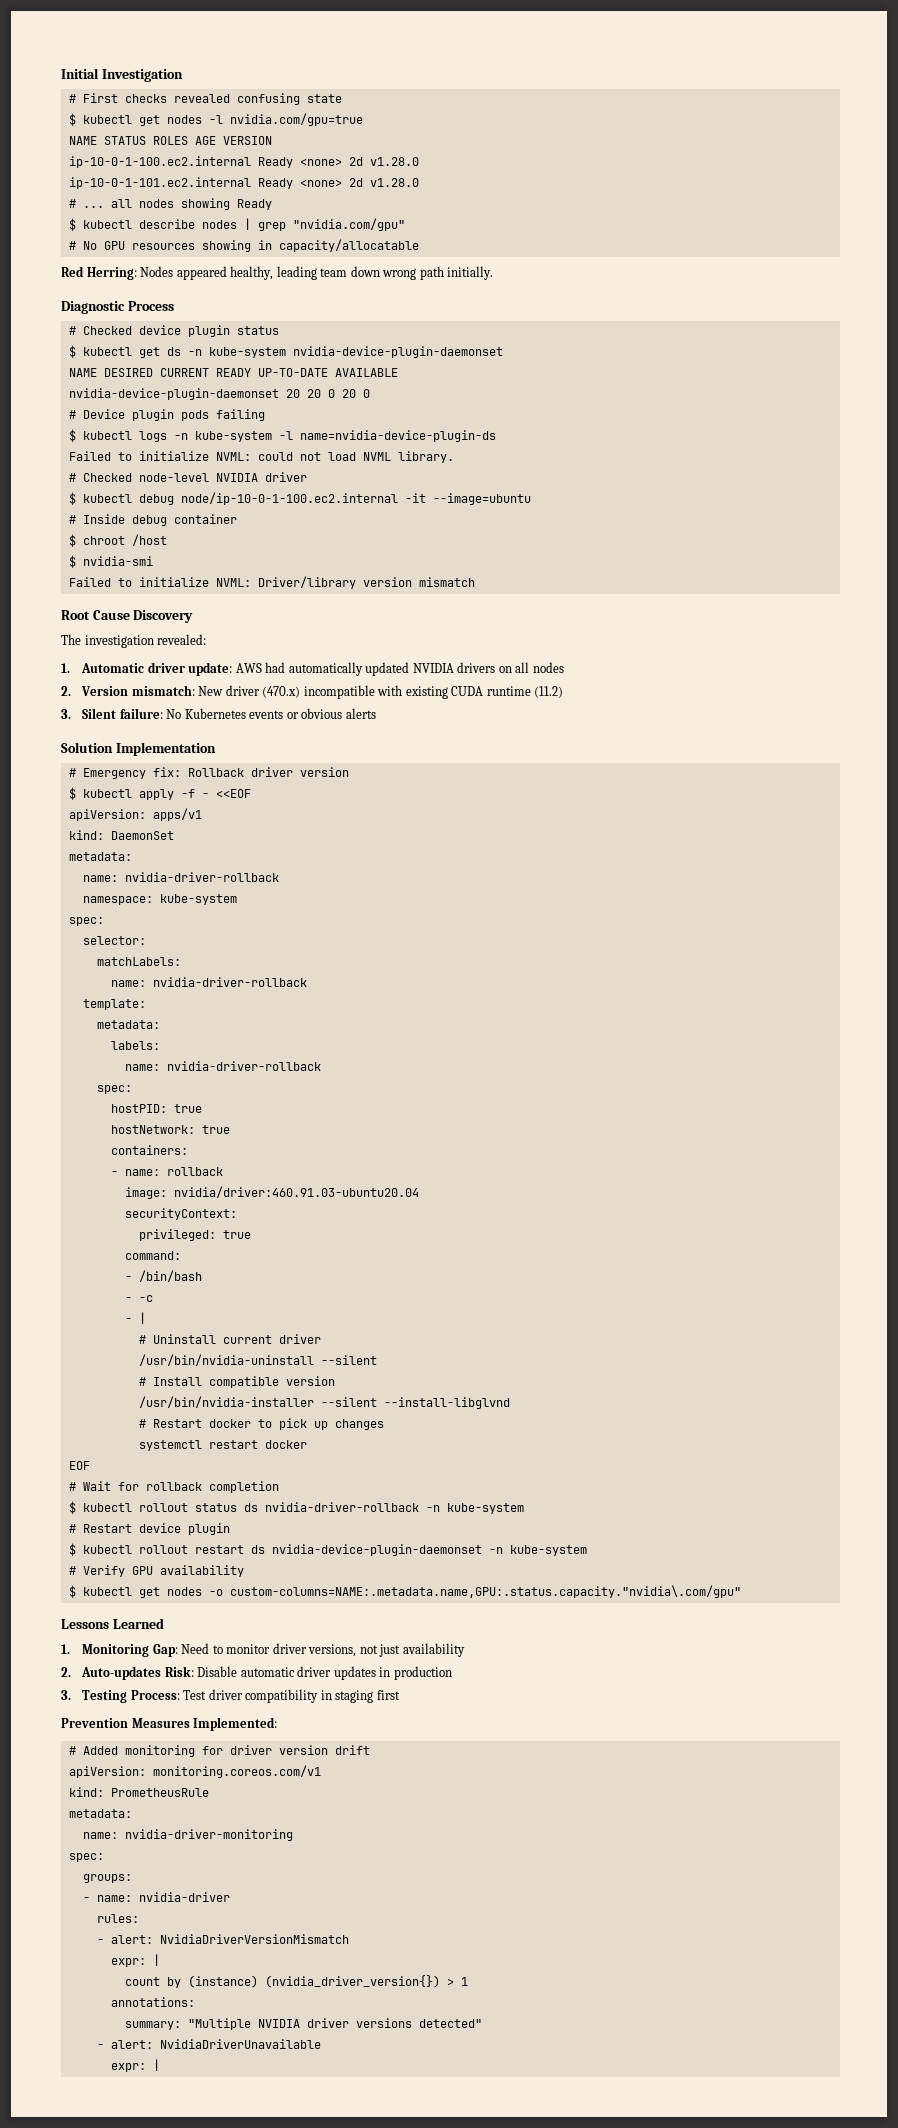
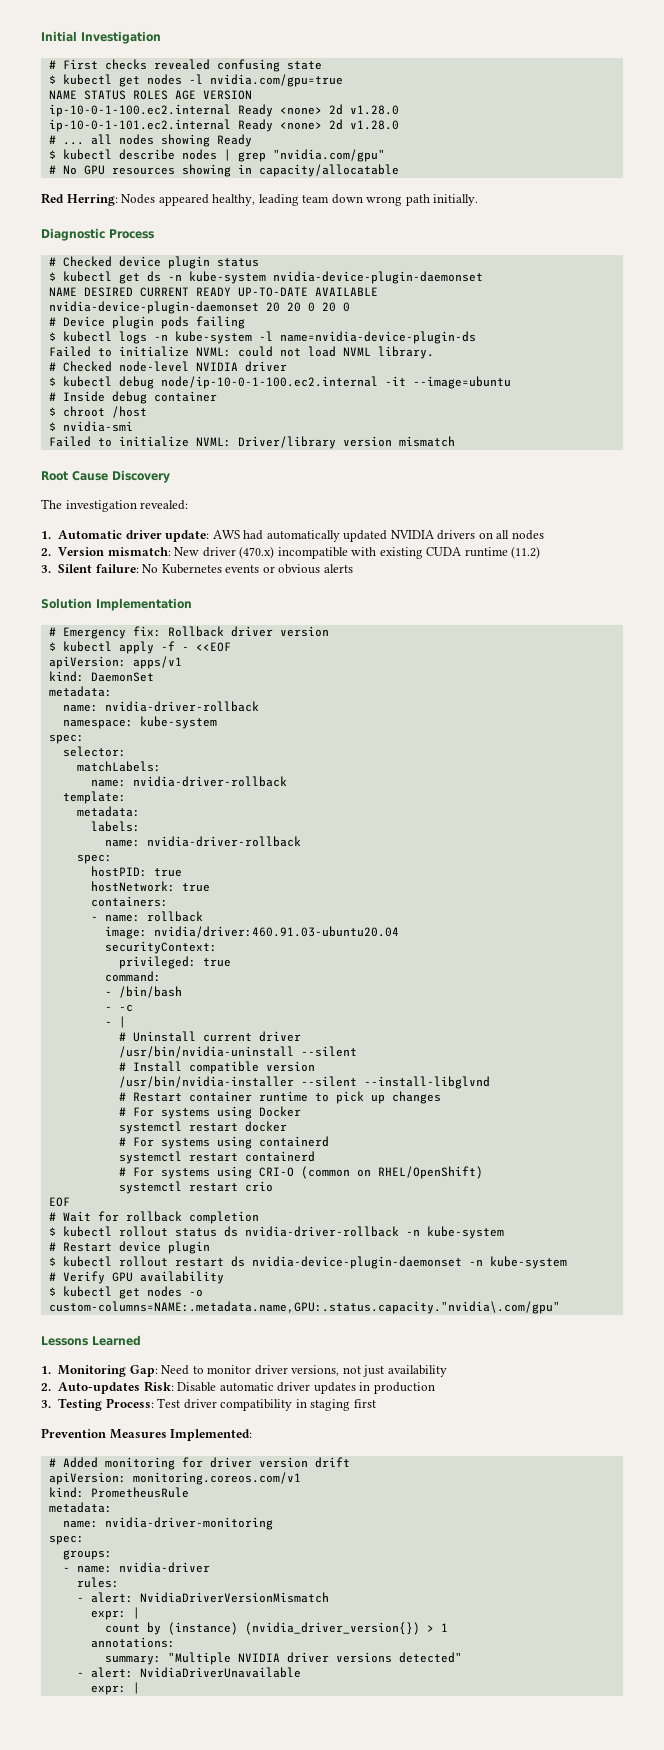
- # Restart docker to pick up changes
+ # Restart container runtime to pick up changes
+ # For systems using Docker
  systemctl restart docker
+ # For systems using containerd
+ systemctl restart containerd
+ # For systems using CRI-O (common on RHEL/OpenShift)
+ systemctl restart crio

